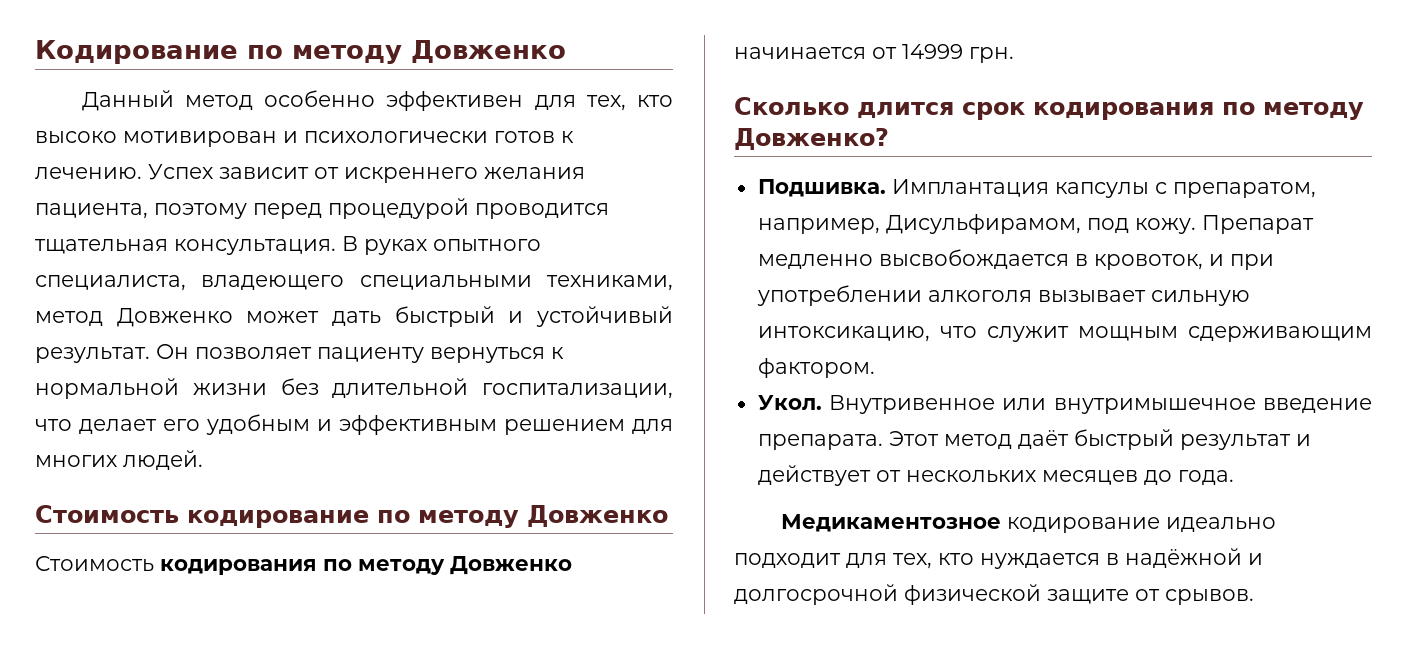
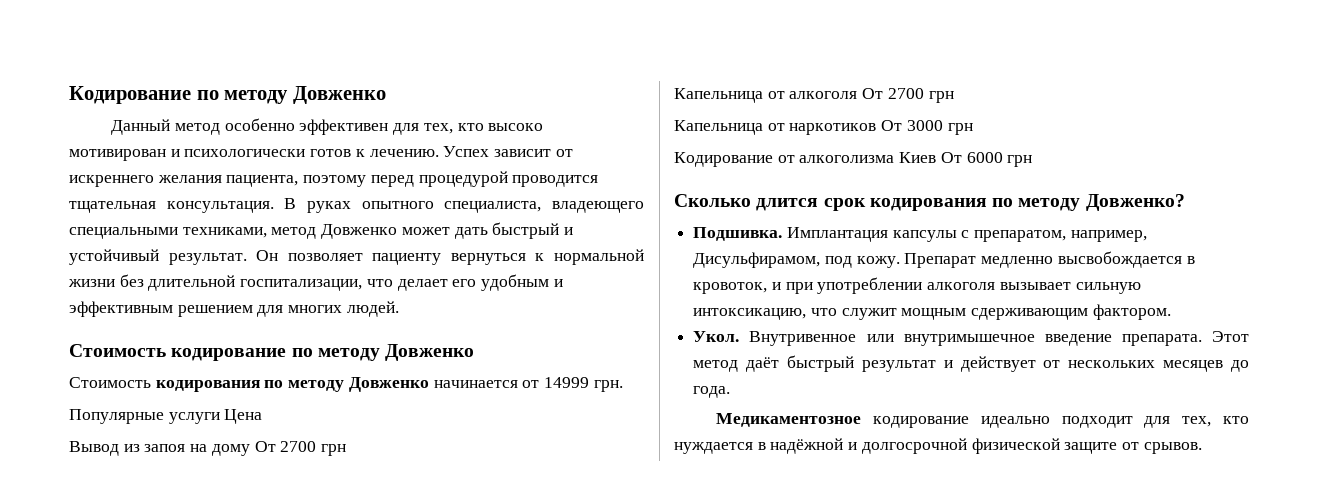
+ Популярные услуги Цена
+ Вывод из запоя на дому От 2700 грн
+ Капельница от алкоголя От 2700 грн
+ Капельница от наркотиков От 3000 грн
+ Кодирование от алкоголизма Киев От 6000 грн

